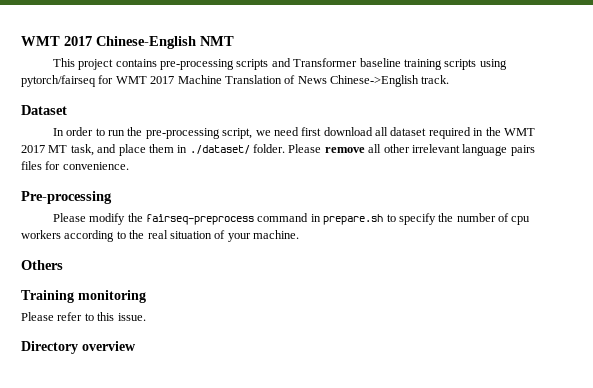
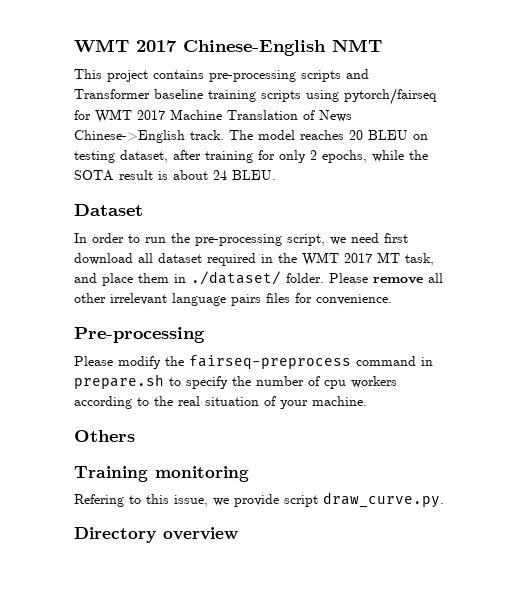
+ The model reaches 20 BLEU on testing dataset, after training for only 2 epochs, while the SOTA result is about 24 BLEU.
- Please refer to this issue.
+ Refering to this issue, we provide script draw_curve.py.

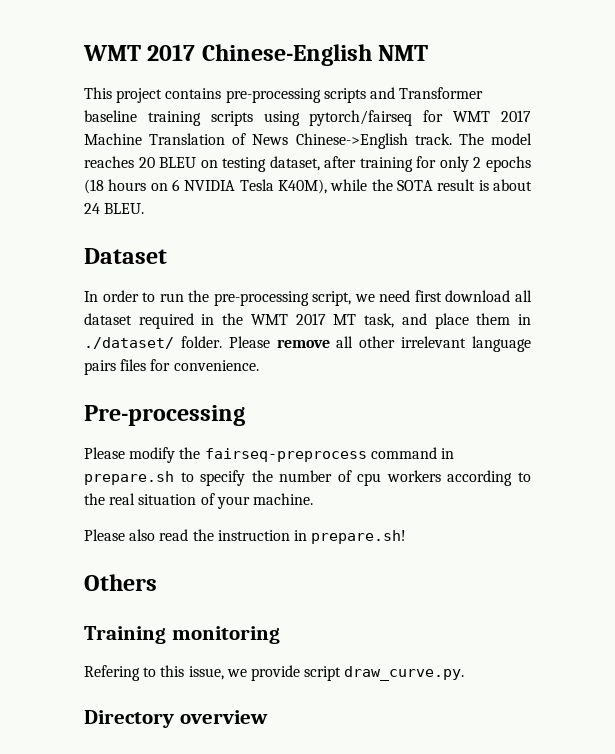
- The model reaches 20 BLEU on testing dataset, after training for only 2 epochs, while the SOTA result is about 24 BLEU.
+ The model reaches 20 BLEU on testing dataset, after training for only 2 epochs (18 hours on 6 NVIDIA Tesla K40M), while the SOTA result is about 24 BLEU.
+ Please also read the instruction in prepare.sh!

